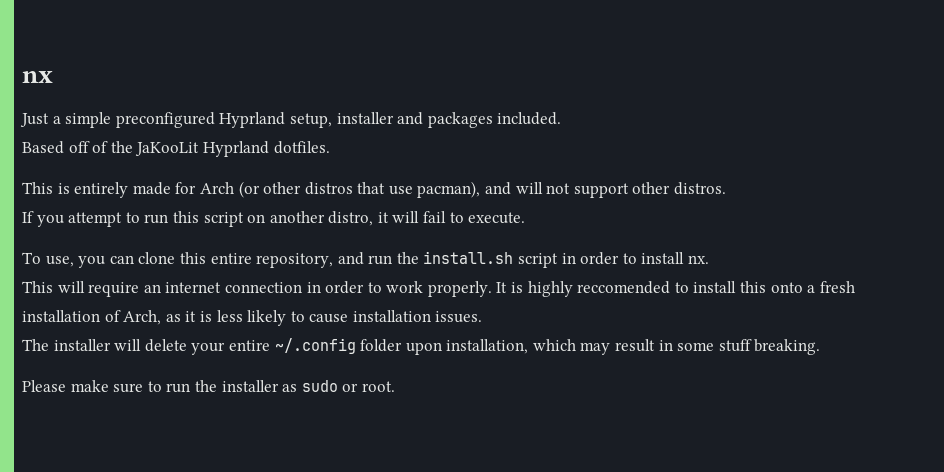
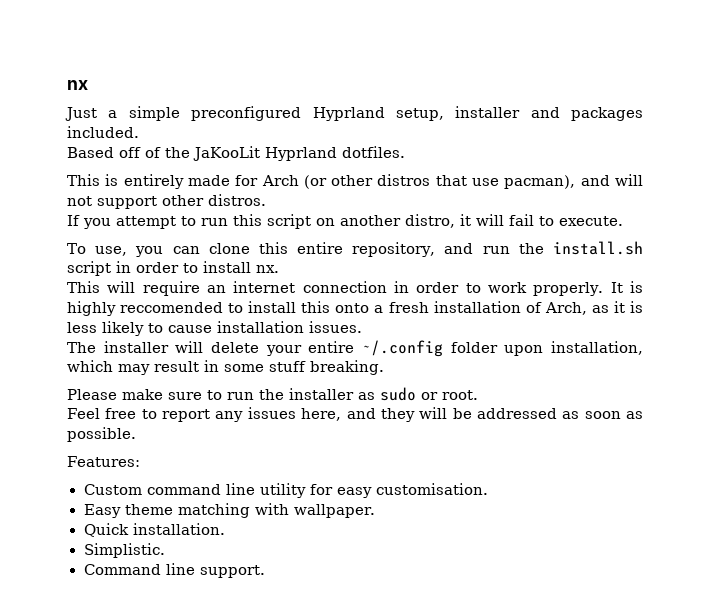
+ Feel free to report any issues here, and they will be addressed as soon as possible.
+ Features:
+ Custom command line utility for easy customisation.
+ Easy theme matching with wallpaper.
+ Quick installation.
+ Simplistic.
+ Command line support.

